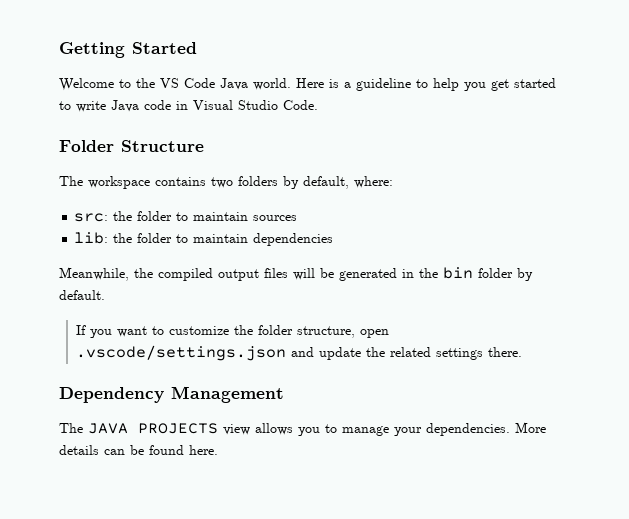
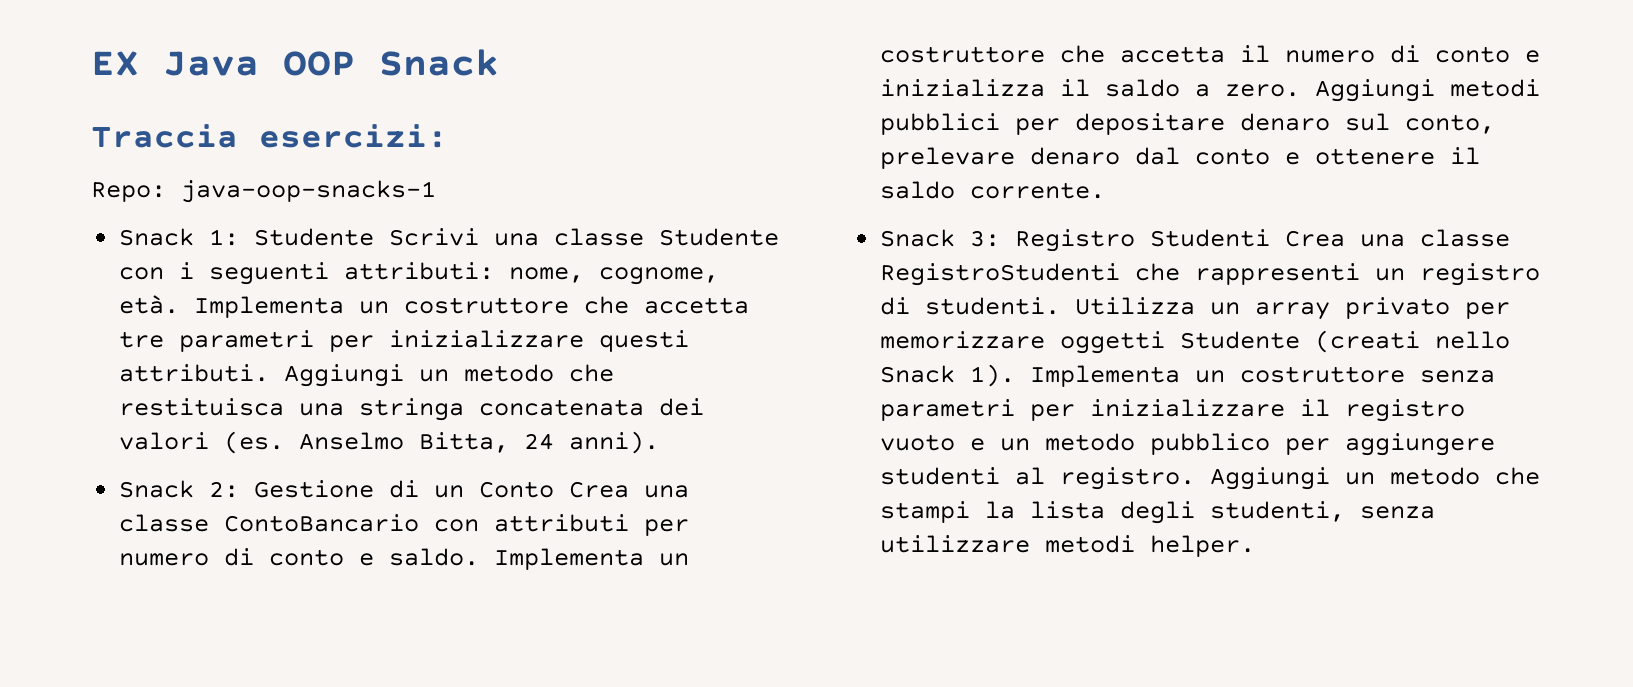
- Getting Started
- Welcome to the VS Code Java world. Here is a guideline to help you get started to write Java code in Visual Studio Code.
- Folder Structure
- The workspace contains two folders by default, where:
- src: the folder to maintain sources
- lib: the folder to maintain dependencies
- Meanwhile, the compiled output files will be generated in the bin folder by default.
- If you want to customize the folder structure, open .vscode/settings.json and update the related settings there.
- Dependency Management
- The JAVA PROJECTS view allows you to manage your dependencies. More details can be found here.
+ EX Java OOP Snack
+ Traccia esercizi:
+ Repo: java-oop-snacks-1
+ Snack 1: Studente Scrivi una classe Studente con i seguenti attributi: nome, cognome, età. Implementa un costruttore che accetta tre parametri per inizializzare questi attributi. Aggiungi un metodo che restituisca una stringa concatenata dei valori (es. Anselmo Bitta, 24 anni).
+ Snack 2: Gestione di un Conto Crea una classe ContoBancario con attributi per numero di conto e saldo. Implementa un costruttore che accetta il numero di conto e inizializza il saldo a zero. Aggiungi metodi pubblici per depositare denaro sul conto, prelevare denaro dal conto e ottenere il saldo corrente.
+ Snack 3: Registro Studenti Crea una classe RegistroStudenti che rappresenti un registro di studenti. Utilizza un array privato per memorizzare oggetti Studente (creati nello Snack 1). Implementa un costruttore senza parametri per inizializzare il registro vuoto e un metodo pubblico per aggiungere studenti al registro. Aggiungi un metodo che stampi la lista degli studenti, senza utilizzare metodi helper.

